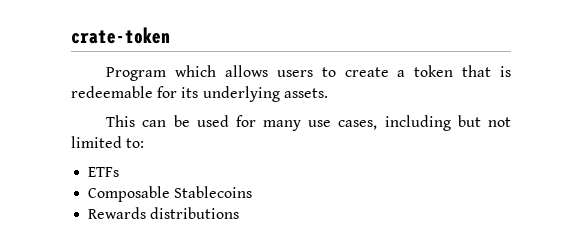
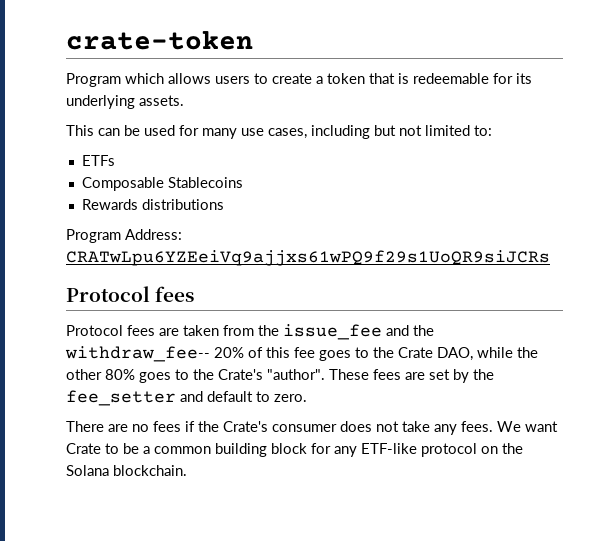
+ Program Address: CRATwLpu6YZEeiVq9ajjxs61wPQ9f29s1UoQR9siJCRs
+ Protocol fees
+ Protocol fees are taken from the issue_fee and the withdraw_fee-- 20% of this fee goes to the Crate DAO, while the other 80% goes to the Crate's "author". These fees are set by the fee_setter and default to zero.
+ There are no fees if the Crate's consumer does not take any fees. We want Crate to be a common building block for any ETF-like protocol on the Solana blockchain.

